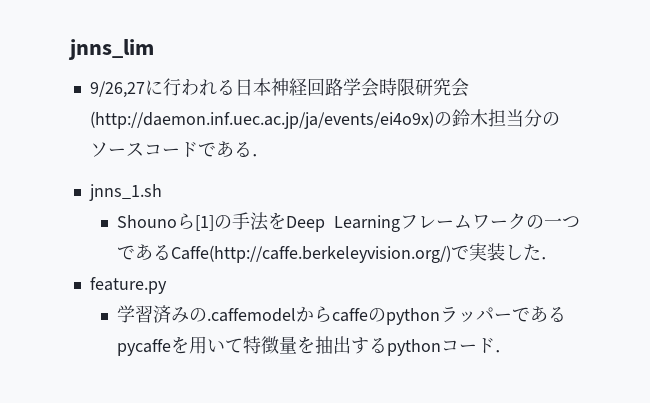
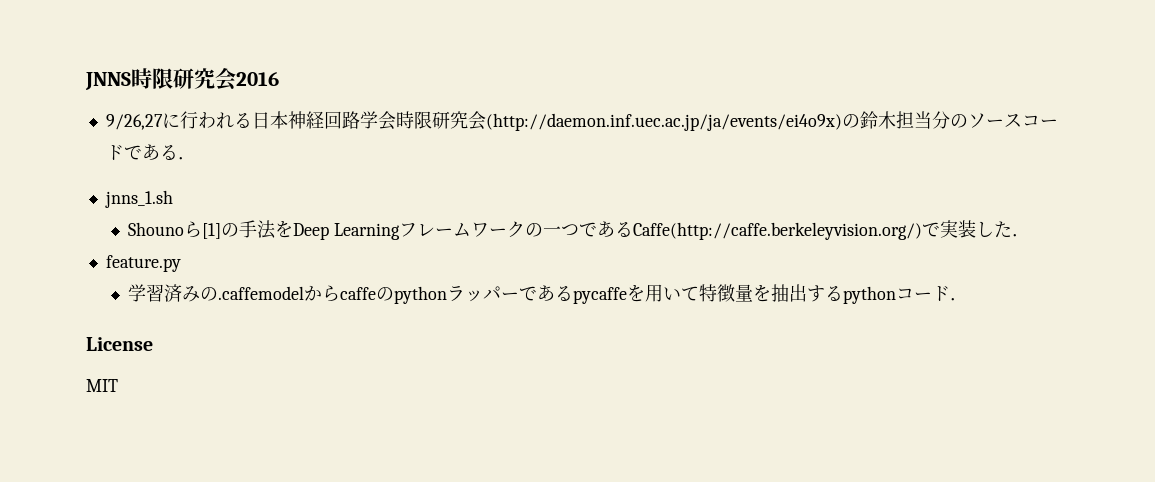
- jnns_lim
+ JNNS時限研究会2016
+ License
+ MIT

